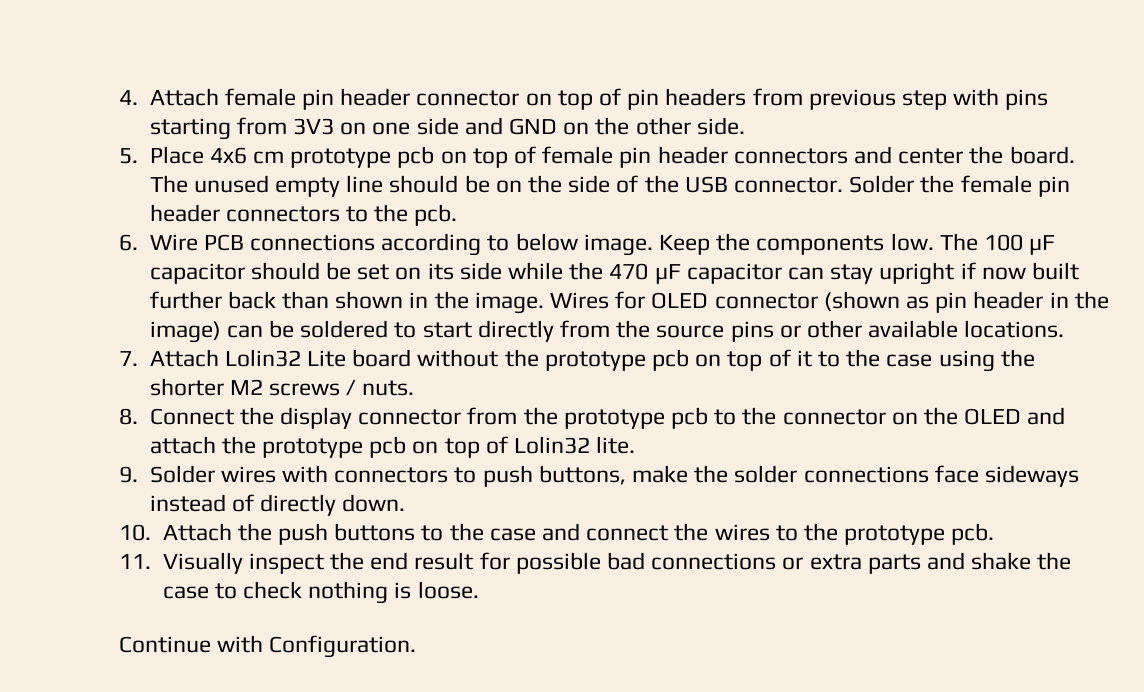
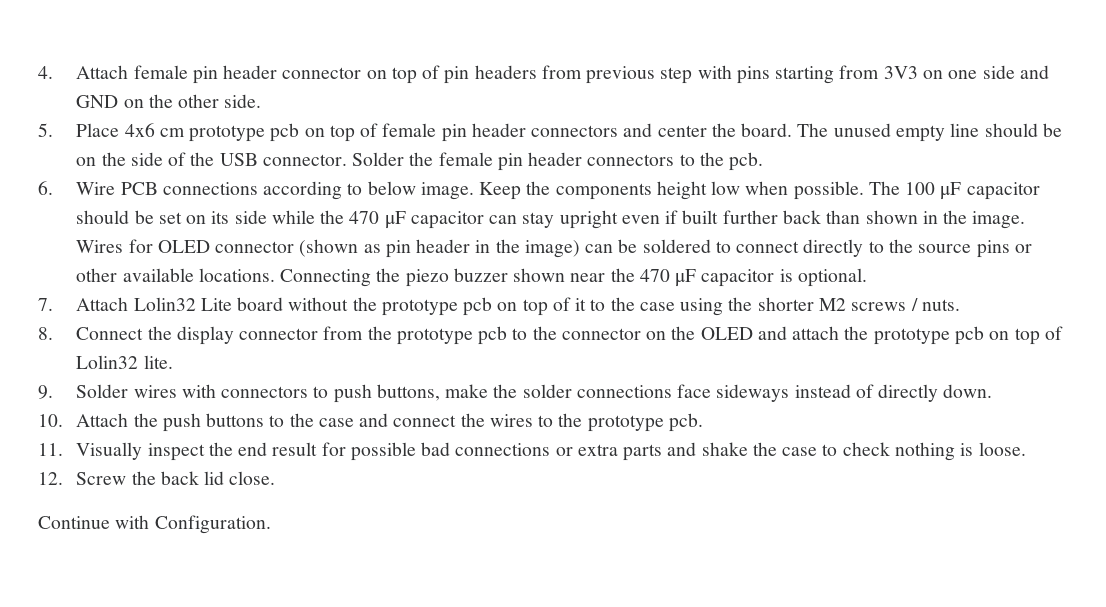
- Keep the components low.
+ Keep the components height low when possible.
- The 100 μF capacitor should be set on its side while the 470 μF capacitor can stay upright if now built further back than shown in the image.
+ The 100 μF capacitor should be set on its side while the 470 μF capacitor can stay upright even if built further back than shown in the image.
- Wires for OLED connector (shown as pin header in the image) can be soldered to start directly from the source pins or other available locations.
+ Wires for OLED connector (shown as pin header in the image) can be soldered to connect directly to the source pins or other available locations. Connecting the piezo buzzer shown near the 470 μF capacitor is optional.
+ 12. Screw the back lid close.

